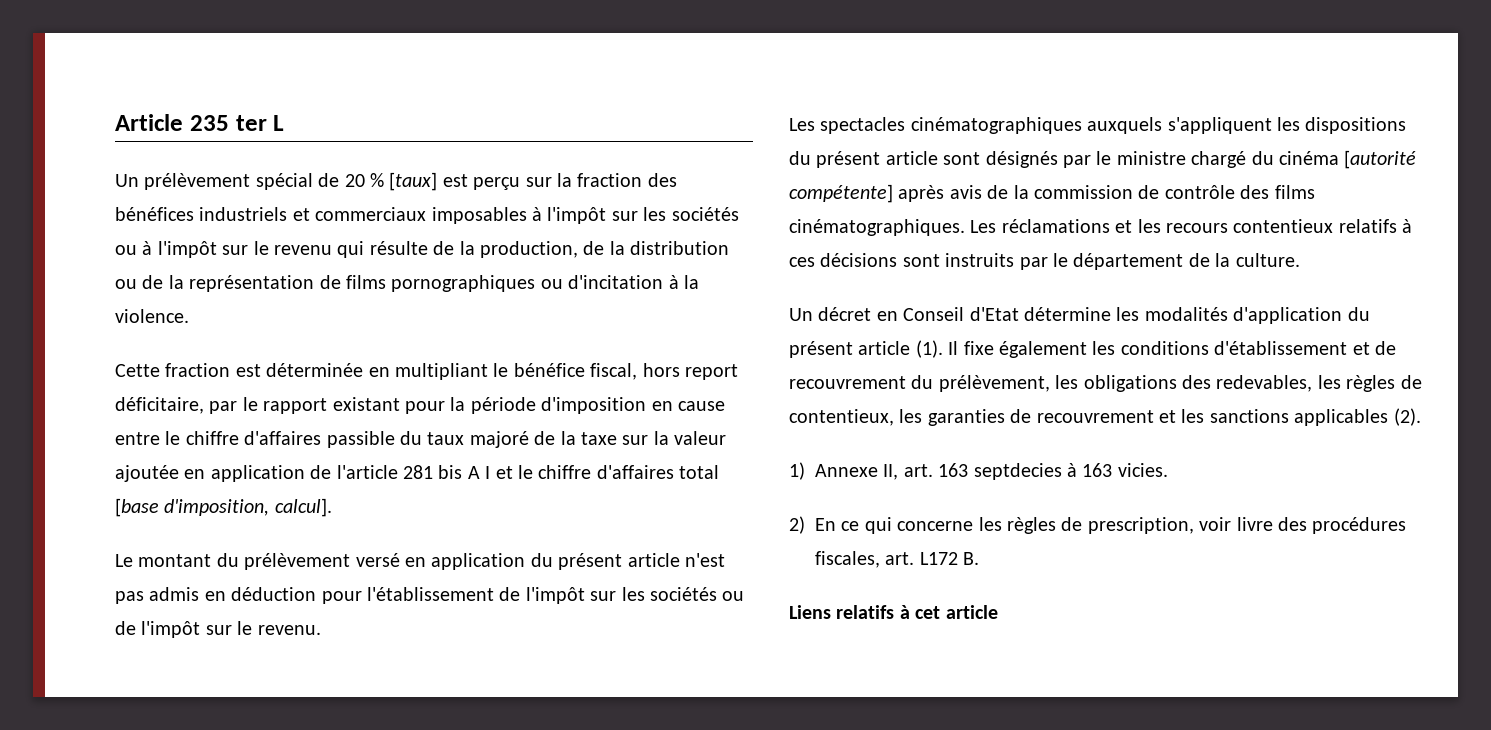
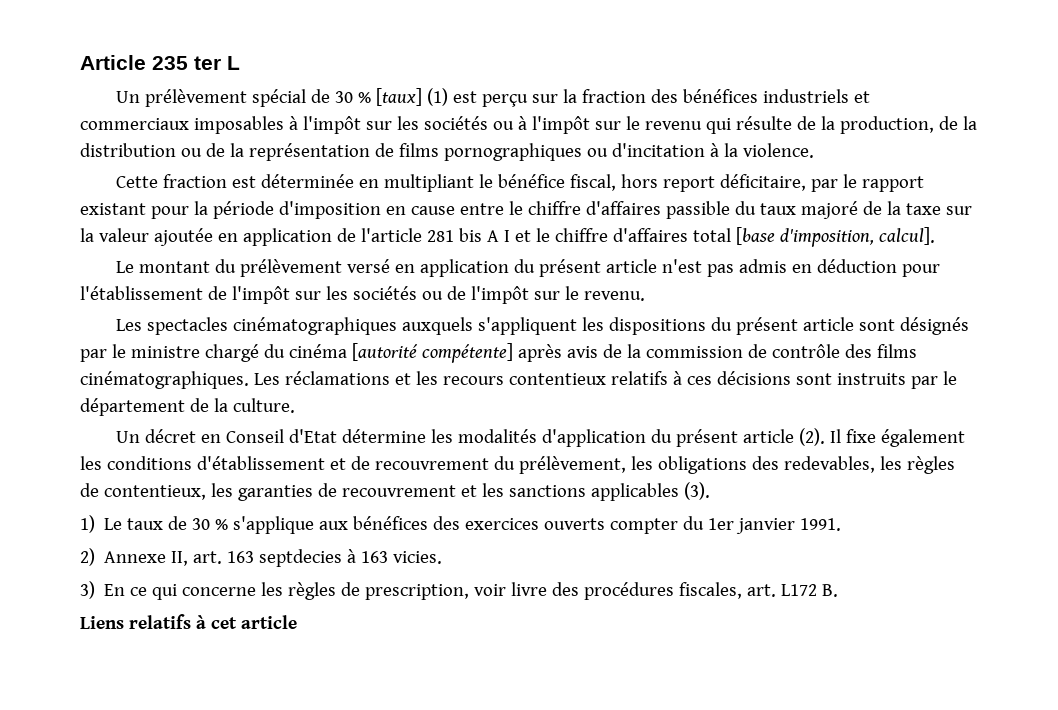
- Un prélèvement spécial de 20 % [taux] est perçu sur la fraction des bénéfices industriels et commerciaux imposables à l'impôt sur les sociétés ou à l'impôt sur le revenu qui résulte de la production, de la distribution ou de la représentation de films pornographiques ou d'incitation à la violence.
+ Un prélèvement spécial de 30 % [taux] (1) est perçu sur la fraction des bénéfices industriels et commerciaux imposables à l'impôt sur les sociétés ou à l'impôt sur le revenu qui résulte de la production, de la distribution ou de la représentation de films pornographiques ou d'incitation à la violence.
- Un décret en Conseil d'Etat détermine les modalités d'application du présent article (1).
+ Un décret en Conseil d'Etat détermine les modalités d'application du présent article (2).
- Il fixe également les conditions d'établissement et de recouvrement du prélèvement, les obligations des redevables, les règles de contentieux, les garanties de recouvrement et les sanctions applicables (2).
- 1) Annexe II, art. 163 septdecies à 163 vicies.
+ Il fixe également les conditions d'établissement et de recouvrement du prélèvement, les obligations des redevables, les règles de contentieux, les garanties de recouvrement et les sanctions applicables (3).
+ 1) Le taux de 30 % s'applique aux bénéfices des exercices ouverts compter du 1er janvier 1991.
+ 2) Annexe II, art. 163 septdecies à 163 vicies.
- 2) En ce qui concerne les règles de prescription, voir livre des procédures fiscales, art. L172 B.
+ 3) En ce qui concerne les règles de prescription, voir livre des procédures fiscales, art. L172 B.

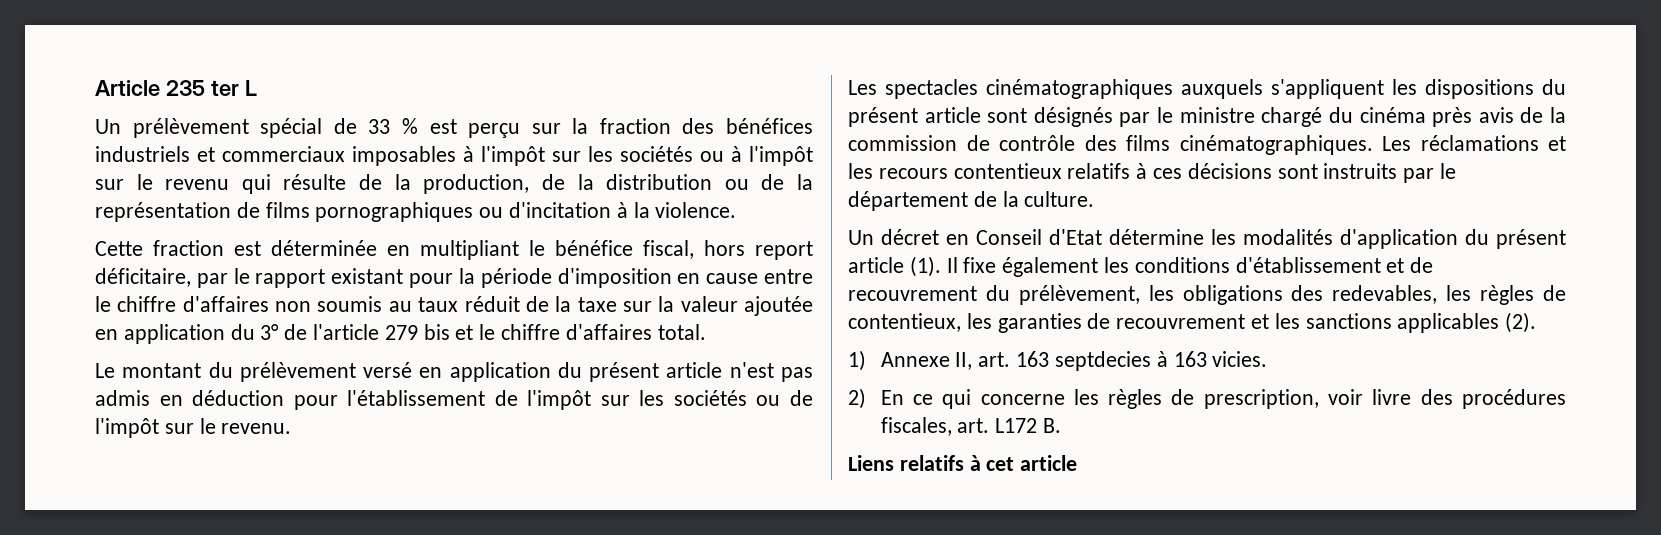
- Un prélèvement spécial de 30 % [taux] (1) est perçu sur la fraction des bénéfices industriels et commerciaux imposables à l'impôt sur les sociétés ou à l'impôt sur le revenu qui résulte de la production, de la distribution ou de la représentation de films pornographiques ou d'incitation à la violence.
+ Un prélèvement spécial de 33 % est perçu sur la fraction des bénéfices industriels et commerciaux imposables à l'impôt sur les sociétés ou à l'impôt sur le revenu qui résulte de la production, de la distribution ou de la représentation de films pornographiques ou d'incitation à la violence.
- Cette fraction est déterminée en multipliant le bénéfice fiscal, hors report déficitaire, par le rapport existant pour la période d'imposition en cause entre le chiffre d'affaires passible du taux majoré de la taxe sur la valeur ajoutée en application de l'article 281 bis A I et le chiffre d'affaires total [base d'imposition, calcul].
+ Cette fraction est déterminée en multipliant le bénéfice fiscal, hors report déficitaire, par le rapport existant pour la période d'imposition en cause entre le chiffre d'affaires non soumis au taux réduit de la taxe sur la valeur ajoutée en application du 3° de l'article 279 bis et le chiffre d'affaires total.
- Les spectacles cinématographiques auxquels s'appliquent les dispositions du présent article sont désignés par le ministre chargé du cinéma [autorité compétente] après avis de la commission de contrôle des films cinématographiques.
+ Les spectacles cinématographiques auxquels s'appliquent les dispositions du présent article sont désignés par le ministre chargé du cinéma près avis de la commission de contrôle des films cinématographiques.
- Un décret en Conseil d'Etat détermine les modalités d'application du présent article (2).
+ Un décret en Conseil d'Etat détermine les modalités d'application du présent article (1).
- Il fixe également les conditions d'établissement et de recouvrement du prélèvement, les obligations des redevables, les règles de contentieux, les garanties de recouvrement et les sanctions applicables (3).
- 1) Le taux de 30 % s'applique aux bénéfices des exercices ouverts compter du 1er janvier 1991.
- 2) Annexe II, art. 163 septdecies à 163 vicies.
+ Il fixe également les conditions d'établissement et de recouvrement du prélèvement, les obligations des redevables, les règles de contentieux, les garanties de recouvrement et les sanctions applicables (2).
+ 1) Annexe II, art. 163 septdecies à 163 vicies.
- 3) En ce qui concerne les règles de prescription, voir livre des procédures fiscales, art. L172 B.
+ 2) En ce qui concerne les règles de prescription, voir livre des procédures fiscales, art. L172 B.

